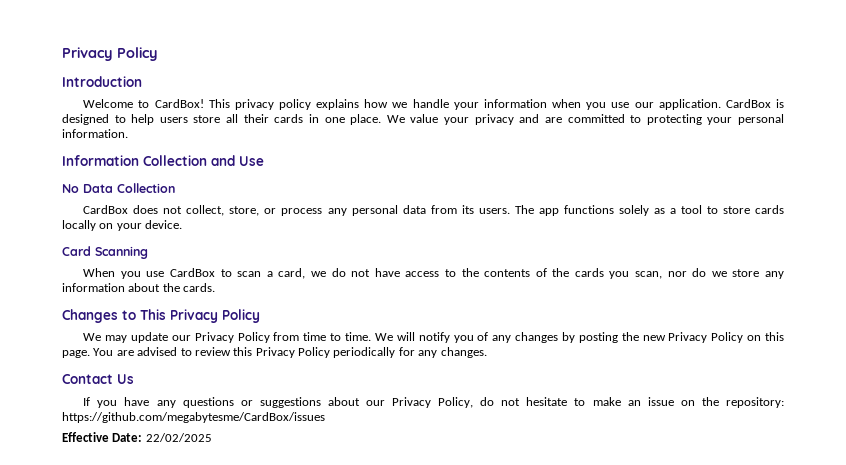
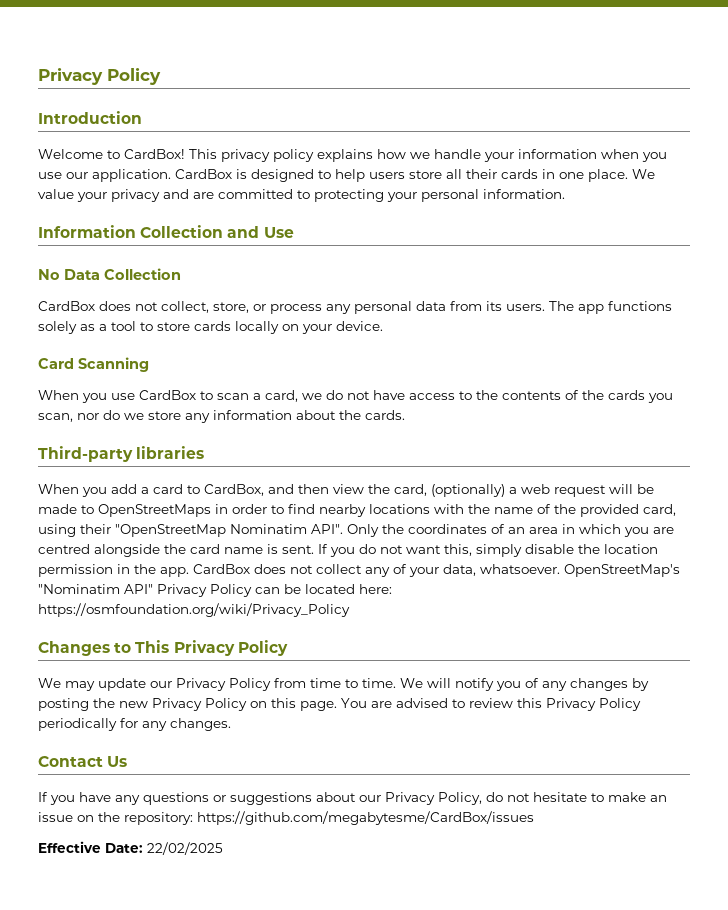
+ Third-party libraries
+ When you add a card to CardBox, and then view the card, (optionally) a web request will be made to OpenStreetMaps in order to find nearby locations with the name of the provided card, using their "OpenStreetMap Nominatim API". Only the coordinates of an area in which you are centred alongside the card name is sent. If you do not want this, simply disable the location permission in the app. CardBox does not collect any of your data, whatsoever. OpenStreetMap's "Nominatim API" Privacy Policy can be located here: https://osmfoundation.org/wiki/Privacy_Policy

